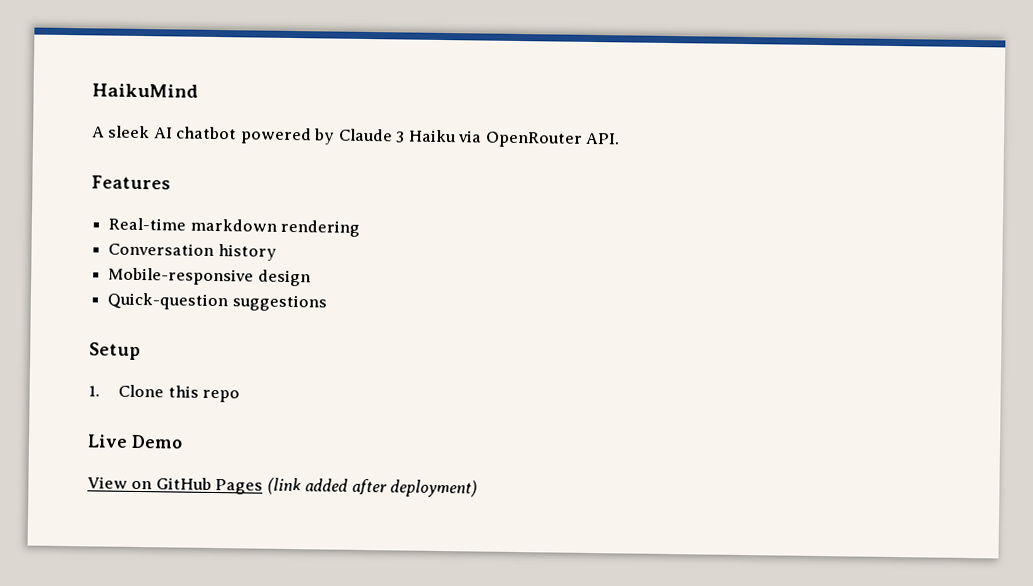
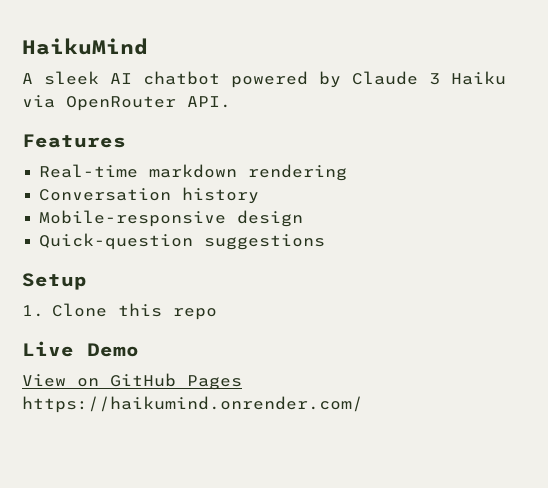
- View on GitHub Pages (link added after deployment)
+ View on GitHub Pages https://haikumind.onrender.com/

